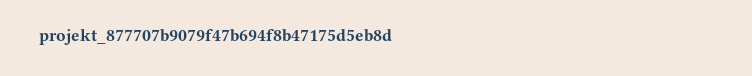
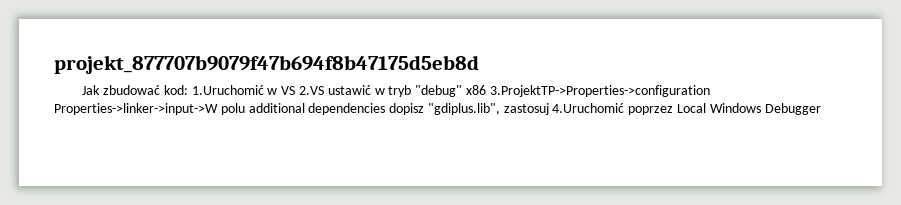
+ Jak zbudować kod: 1.Uruchomić w VS 2.VS ustawić w tryb "debug" x86 3.ProjektTP->Properties->configuration Properties->linker->input->W polu additional dependencies dopisz "gdiplus.lib", zastosuj 4.Uruchomić poprzez Local Windows Debugger

